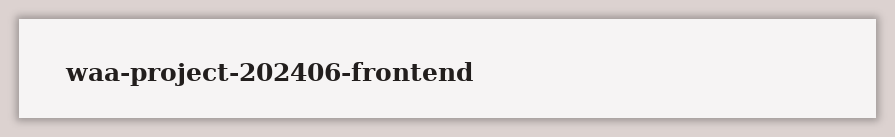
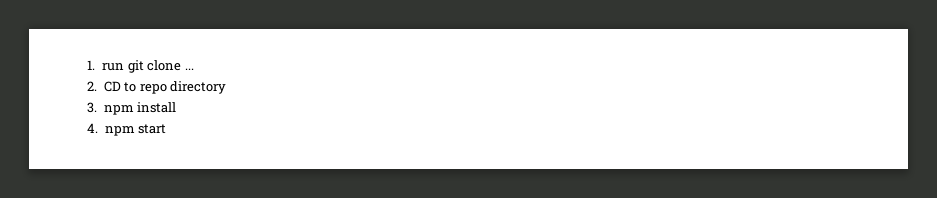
- waa-project-202406-frontend
+ 1. run git clone ...
+ 2. CD to repo directory
+ 3. npm install
+ 4. npm start

